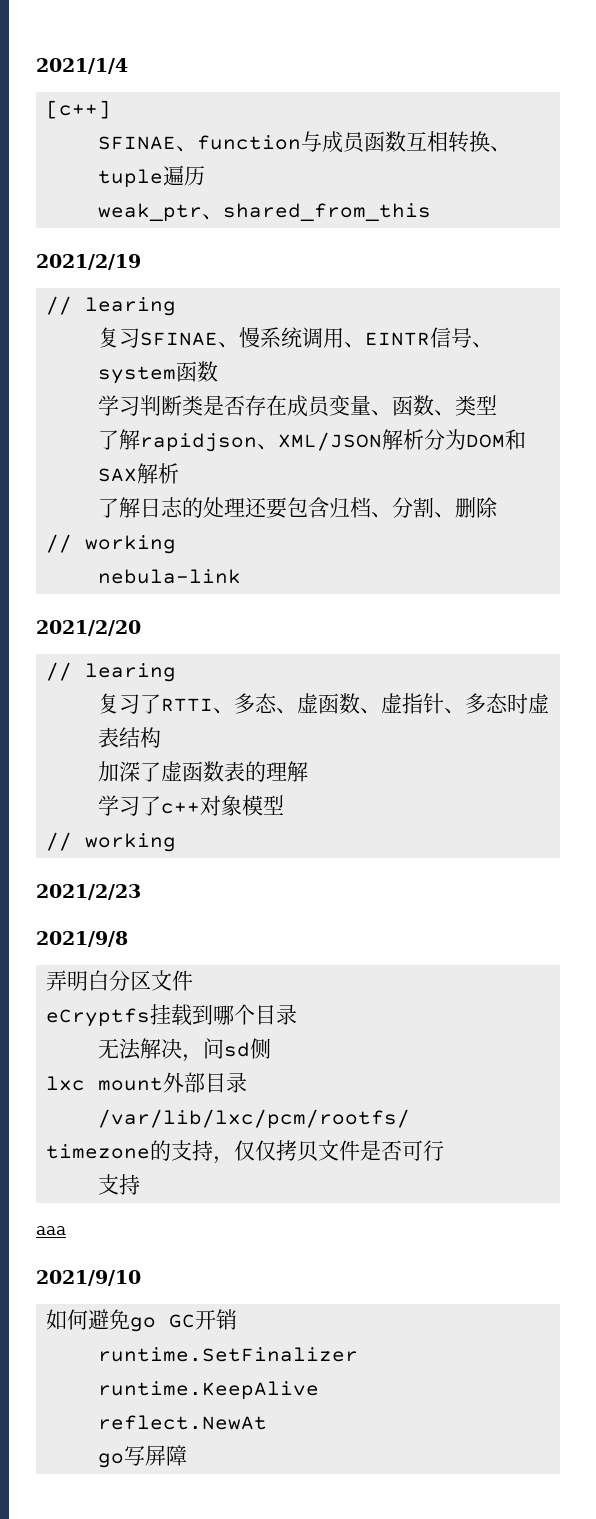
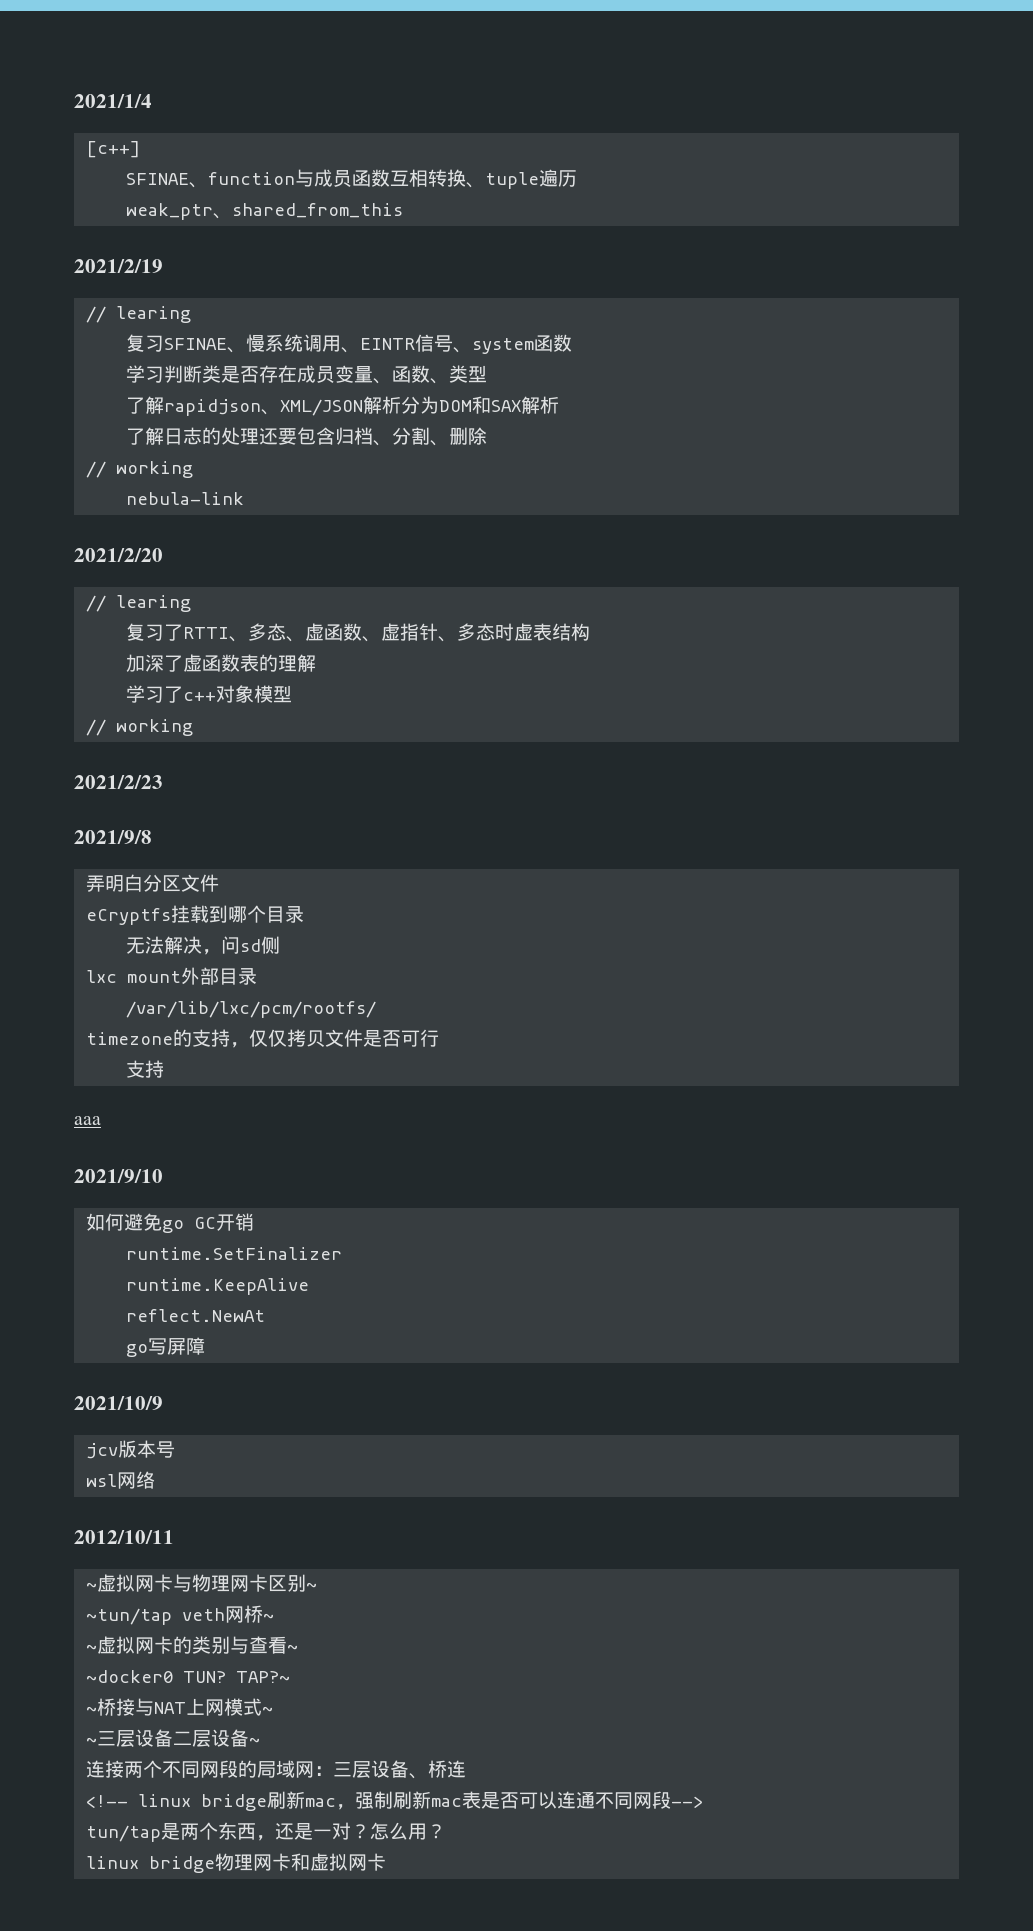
+ 2021/10/9
+ jcv版本号
+ wsl网络
+ 2012/10/11
+ ~虚拟网卡与物理网卡区别~
+ ~tun/tap veth网桥~
+ ~虚拟网卡的类别与查看~
+ ~docker0 TUN? TAP?~
+ ~桥接与NAT上网模式~
+ ~三层设备二层设备~
+ 连接两个不同网段的局域网：三层设备、桥连
+ <!-- linux bridge刷新mac，强制刷新mac表是否可以连通不同网段-->
+ tun/tap是两个东西，还是一对？怎么用？
+ linux bridge物理网卡和虚拟网卡

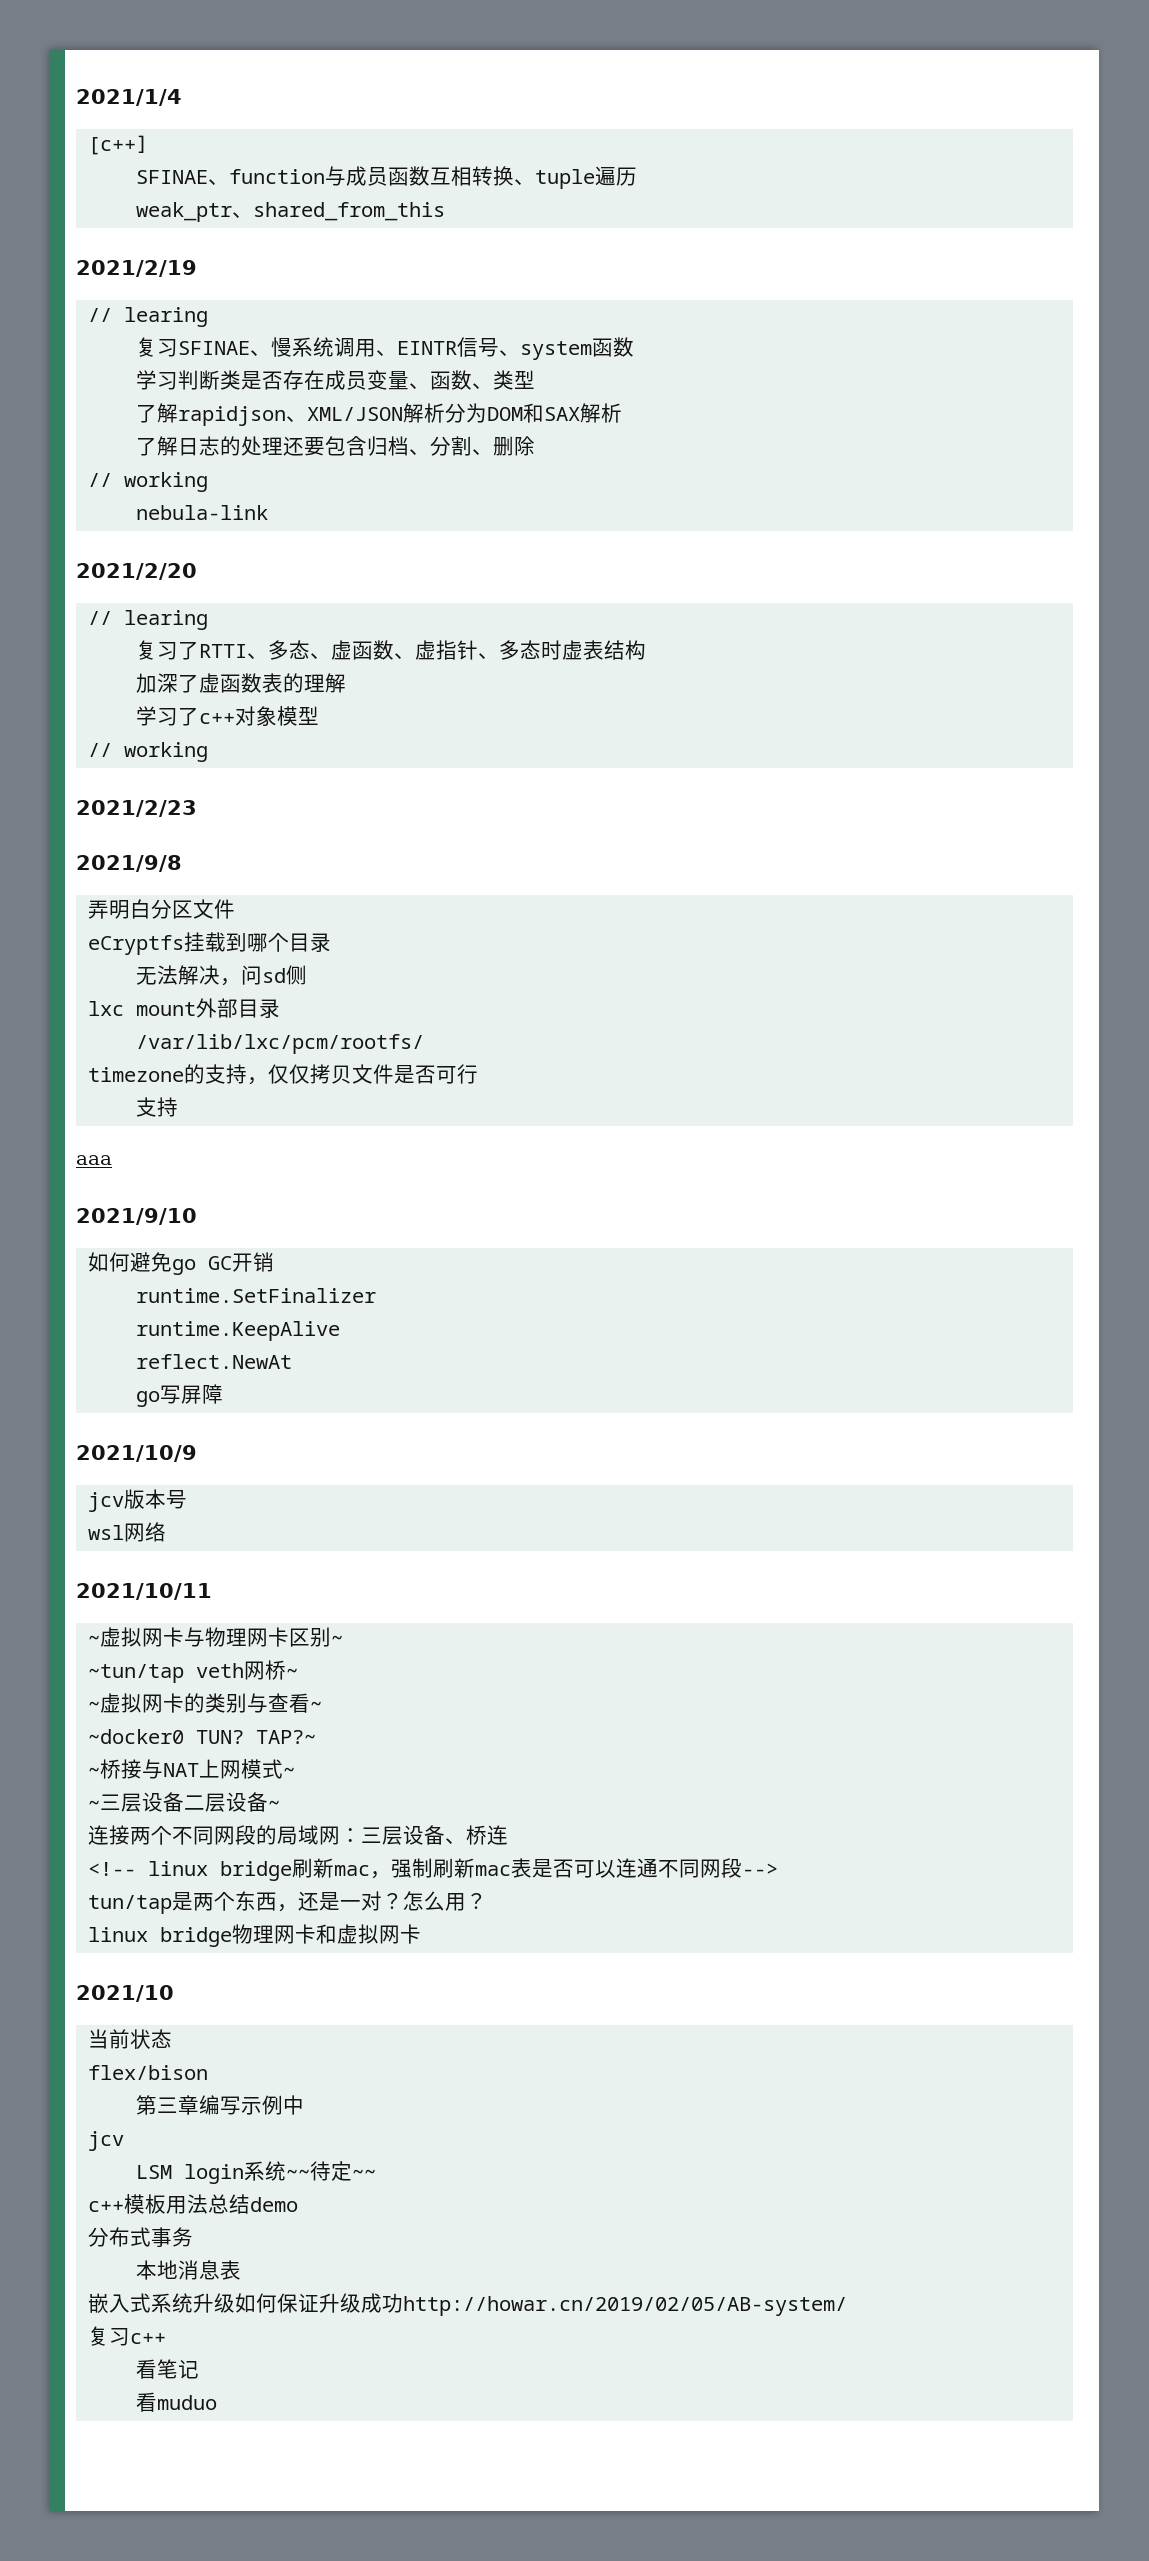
- 2012/10/11
+ 2021/10/11
+ 2021/10
+ 当前状态
+ flex/bison
+ 第三章编写示例中
+ jcv
+ LSM login系统~~待定~~
+ c++模板用法总结demo
+ 分布式事务
+ 本地消息表
+ 嵌入式系统升级如何保证升级成功http://howar.cn/2019/02/05/AB-system/
+ 复习c++
+ 看笔记
+ 看muduo

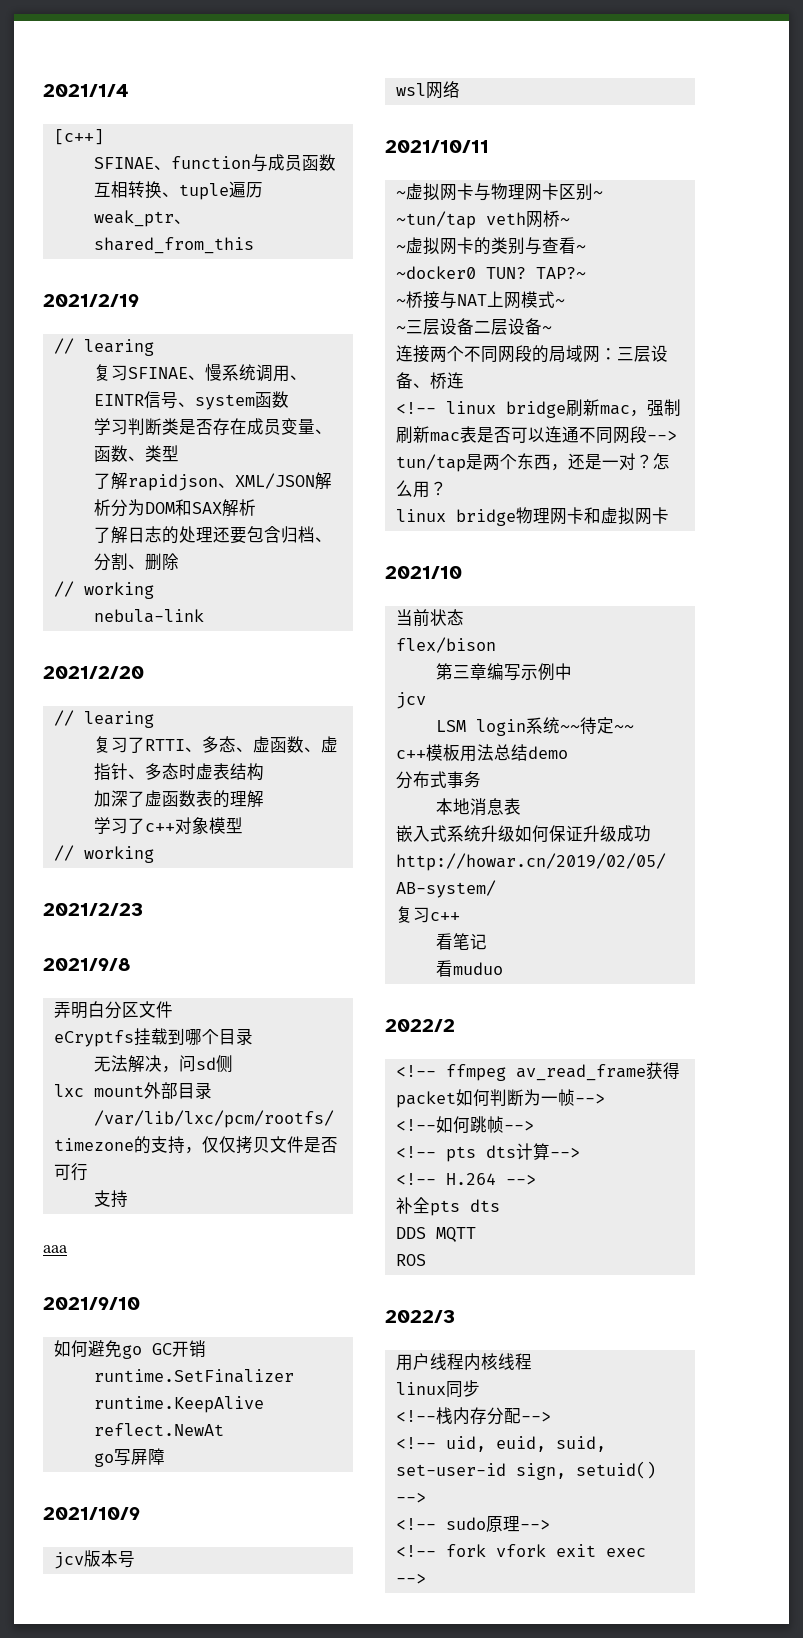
+ 2022/2
+ <!-- ffmpeg av_read_frame获得packet如何判断为一帧-->
+ <!--如何跳帧-->
+ <!-- pts dts计算-->
+ <!-- H.264 -->
+ 补全pts dts
+ DDS MQTT
+ ROS
+ 2022/3
+ 用户线程内核线程
+ linux同步
+ <!--栈内存分配-->
+ <!-- uid, euid, suid, set-user-id sign, setuid() -->
+ <!-- sudo原理-->
+ <!-- fork vfork exit exec -->

